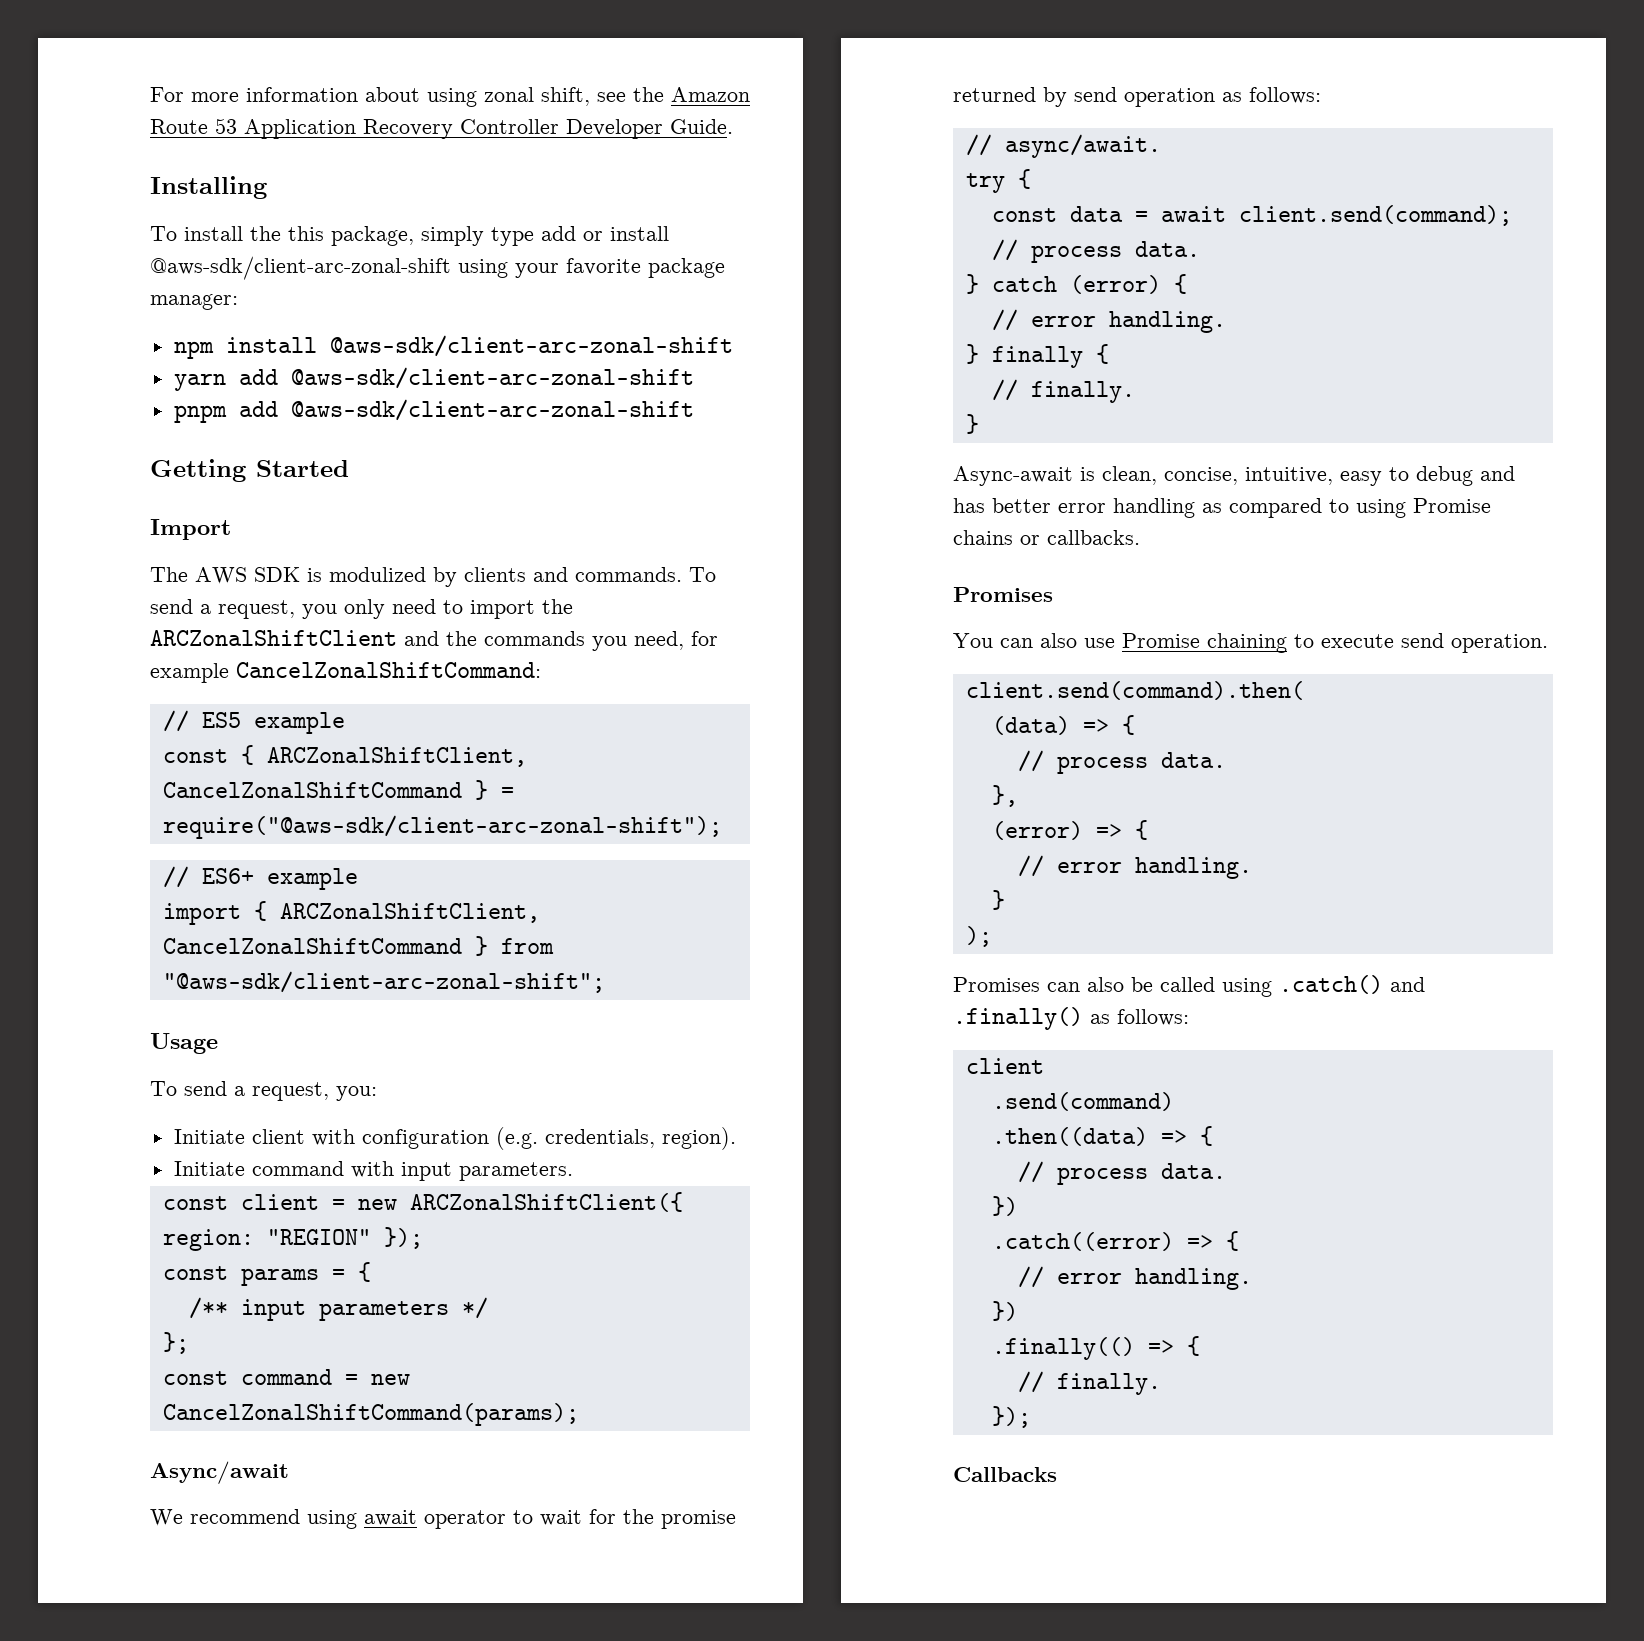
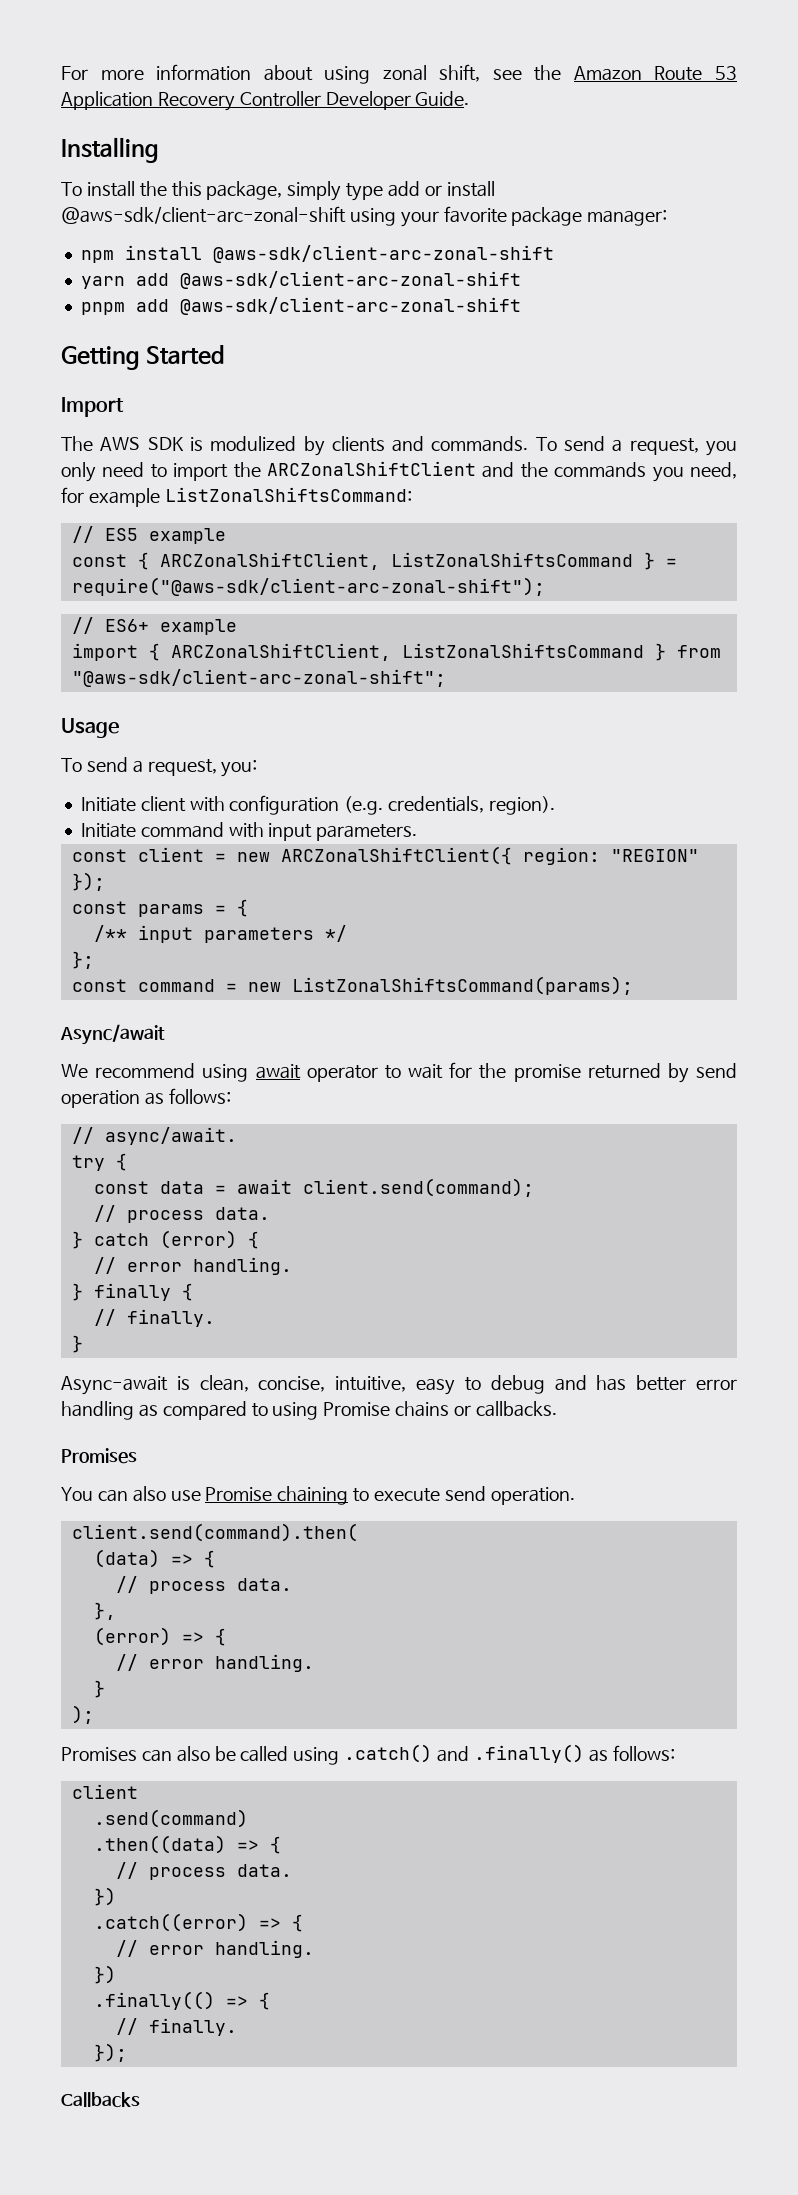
- To send a request, you only need to import the ARCZonalShiftClient and the commands you need, for example CancelZonalShiftCommand:
+ To send a request, you only need to import the ARCZonalShiftClient and the commands you need, for example ListZonalShiftsCommand:
- const { ARCZonalShiftClient, CancelZonalShiftCommand } = require("@aws-sdk/client-arc-zonal-shift");
+ const { ARCZonalShiftClient, ListZonalShiftsCommand } = require("@aws-sdk/client-arc-zonal-shift");
- import { ARCZonalShiftClient, CancelZonalShiftCommand } from "@aws-sdk/client-arc-zonal-shift";
+ import { ARCZonalShiftClient, ListZonalShiftsCommand } from "@aws-sdk/client-arc-zonal-shift";
- const command = new CancelZonalShiftCommand(params);
+ const command = new ListZonalShiftsCommand(params);

